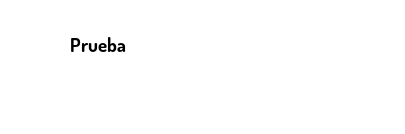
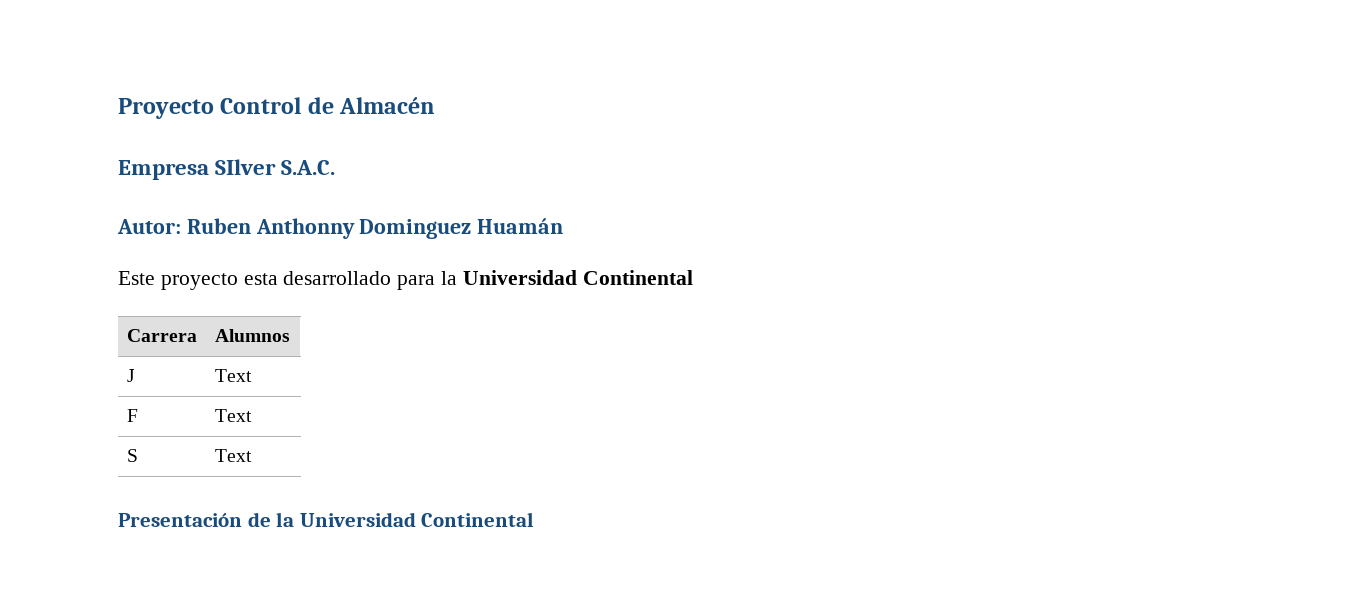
- Prueba
+ Proyecto Control de Almacén
+ Empresa SIlver S.A.C.
+ Autor: Ruben Anthonny Dominguez Huamán
+ Este proyecto esta desarrollado para la Universidad Continental
+ Carrera | Alumnos
+ J | Text
+ F | Text
+ S | Text
+ Presentación de la Universidad Continental

